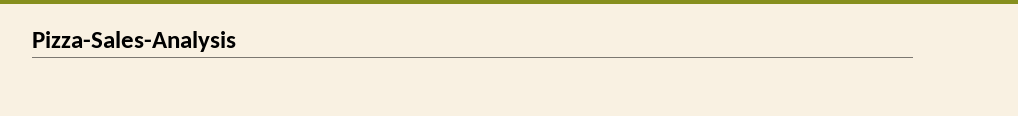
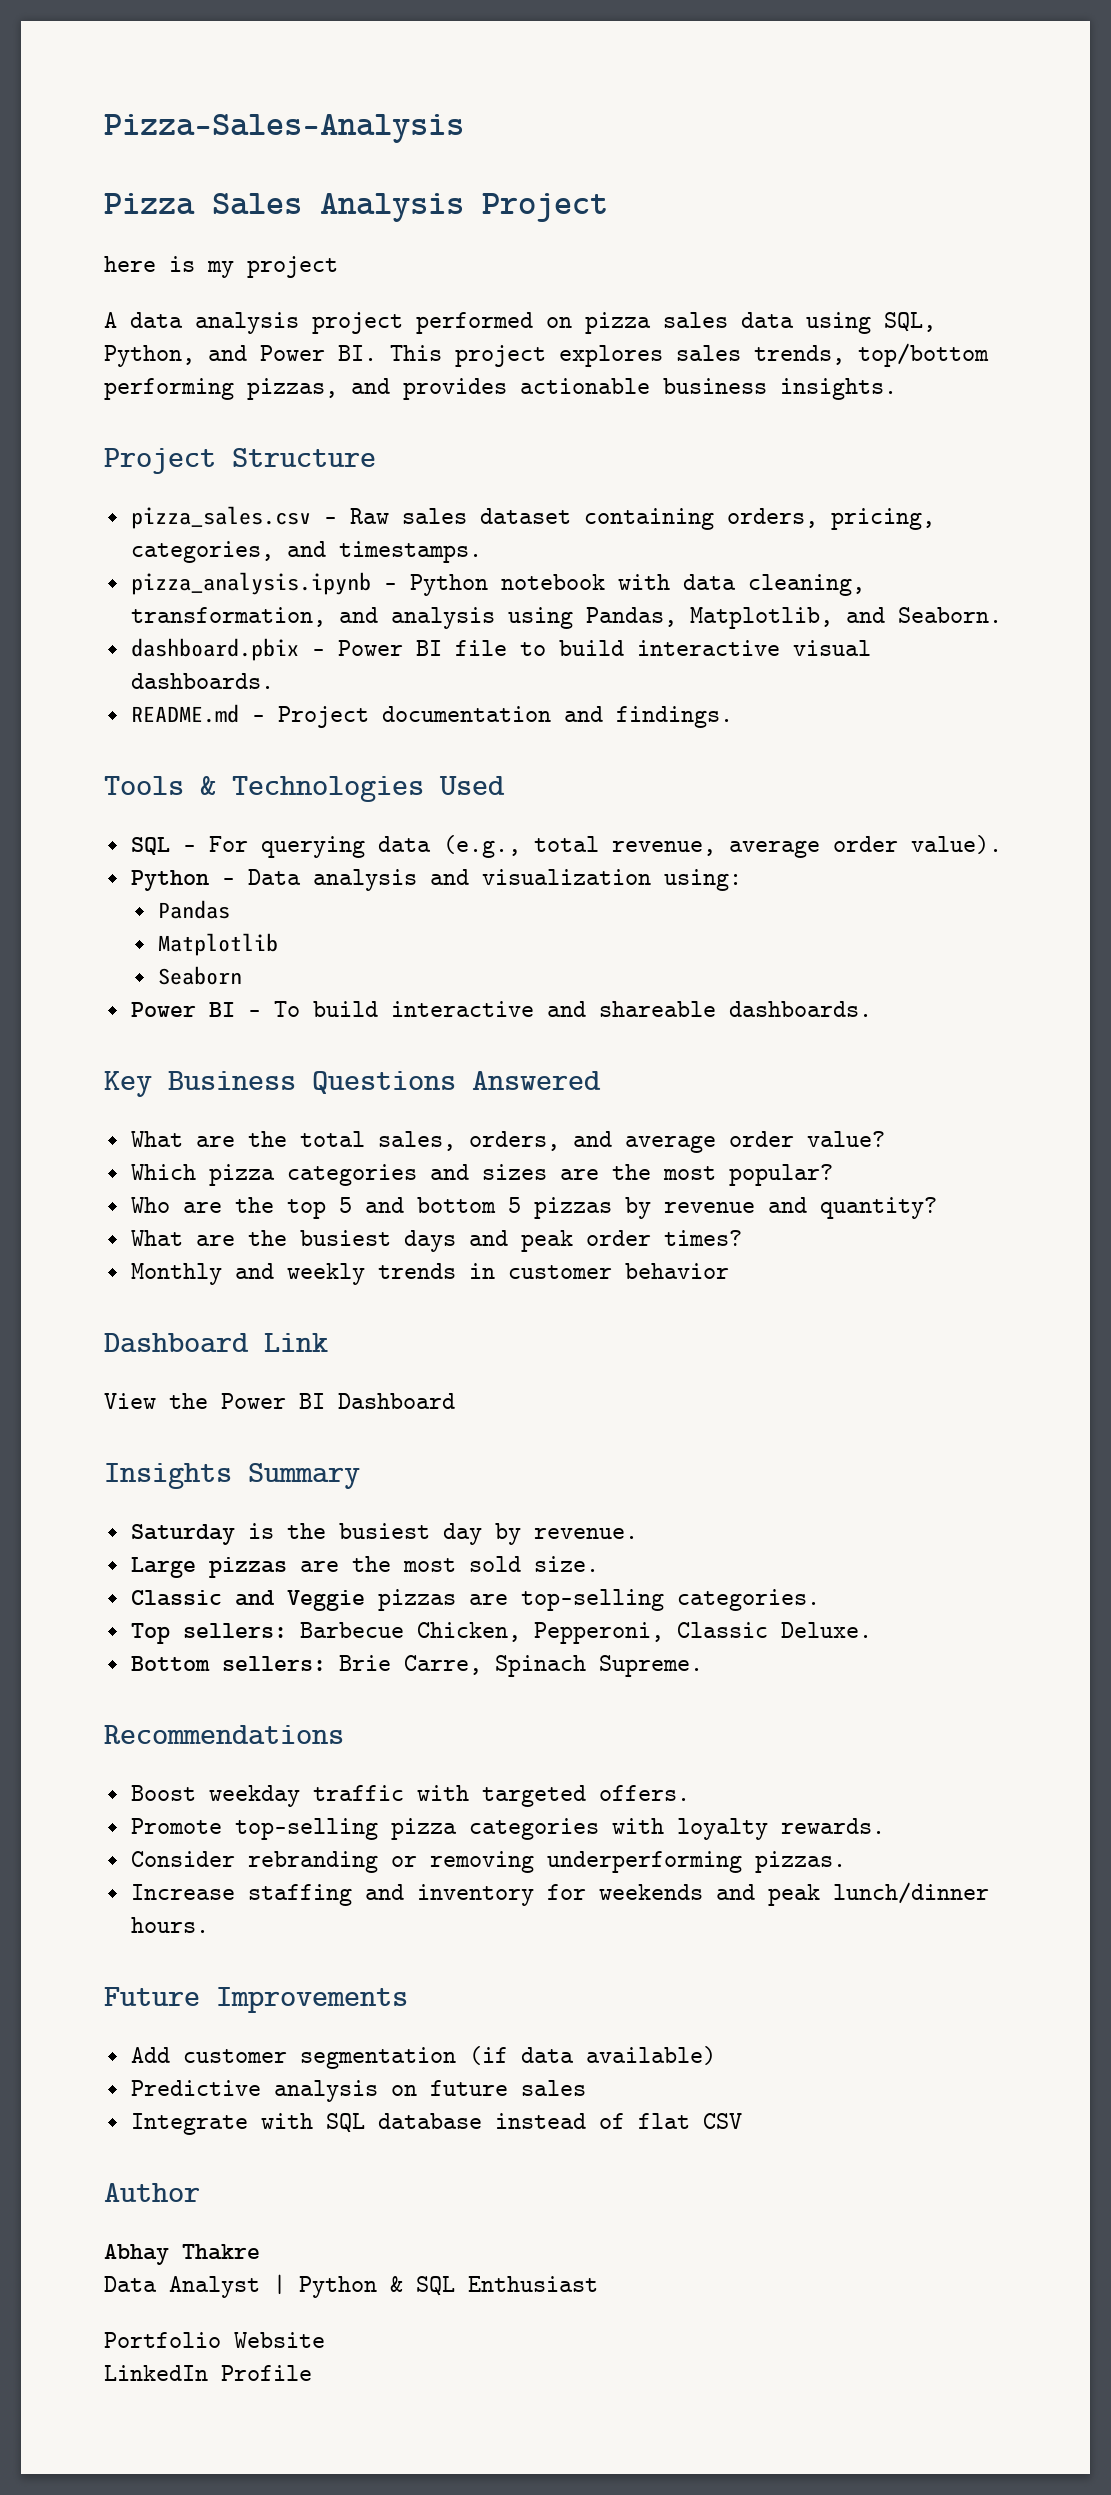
+ Pizza Sales Analysis Project
+ here is my project
+ A data analysis project performed on pizza sales data using SQL, Python, and Power BI. This project explores sales trends, top/bottom performing pizzas, and provides actionable business insights.
+ Project Structure
+ pizza_sales.csv – Raw sales dataset containing orders, pricing, categories, and timestamps.
+ pizza_analysis.ipynb – Python notebook with data cleaning, transformation, and analysis using Pandas, Matplotlib, and Seaborn.
+ dashboard.pbix – Power BI file to build interactive visual dashboards.
+ README.md – Project documentation and findings.
+ Tools & Technologies Used
+ SQL – For querying data (e.g., total revenue, average order value).
+ Python – Data analysis and visualization using:
+ Pandas
+ Matplotlib
+ Seaborn
+ Power BI – To build interactive and shareable dashboards.
+ Key Business Questions Answered
+ What are the total sales, orders, and average order value?
+ Which pizza categories and sizes are the most popular?
+ Who are the top 5 and bottom 5 pizzas by revenue and quantity?
+ What are the busiest days and peak order times?
+ Monthly and weekly trends in customer behavior
+ Dashboard Link
+ View the Power BI Dashboard
+ Insights Summary
+ Saturday is the busiest day by revenue.
+ Large pizzas are the most sold size.
+ Classic and Veggie pizzas are top-selling categories.
+ Top sellers: Barbecue Chicken, Pepperoni, Classic Deluxe.
+ Bottom sellers: Brie Carre, Spinach Supreme.
+ Recommendations
+ Boost weekday traffic with targeted offers.
+ Promote top-selling pizza categories with loyalty rewards.
+ Consider rebranding or removing underperforming pizzas.
+ Increase staffing and inventory for weekends and peak lunch/dinner hours.
+ Future Improvements
+ Add customer segmentation (if data available)
+ Predictive analysis on future sales
+ Integrate with SQL database instead of flat CSV
+ Author
+ Abhay Thakre
+ Data Analyst | Python & SQL Enthusiast
+ Portfolio Website
+ LinkedIn Profile

